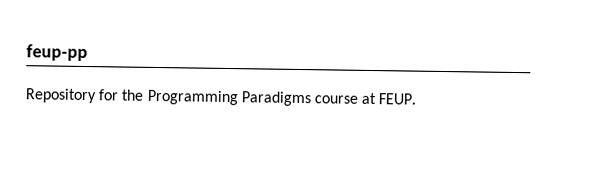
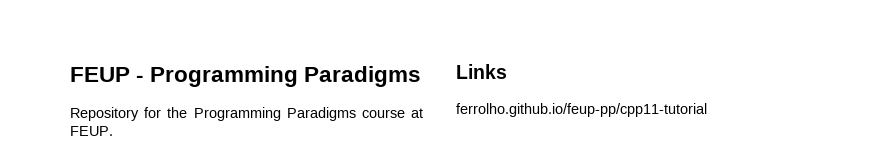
- feup-pp
+ FEUP - Programming Paradigms
+ Links
+ ferrolho.github.io/feup-pp/cpp11-tutorial

